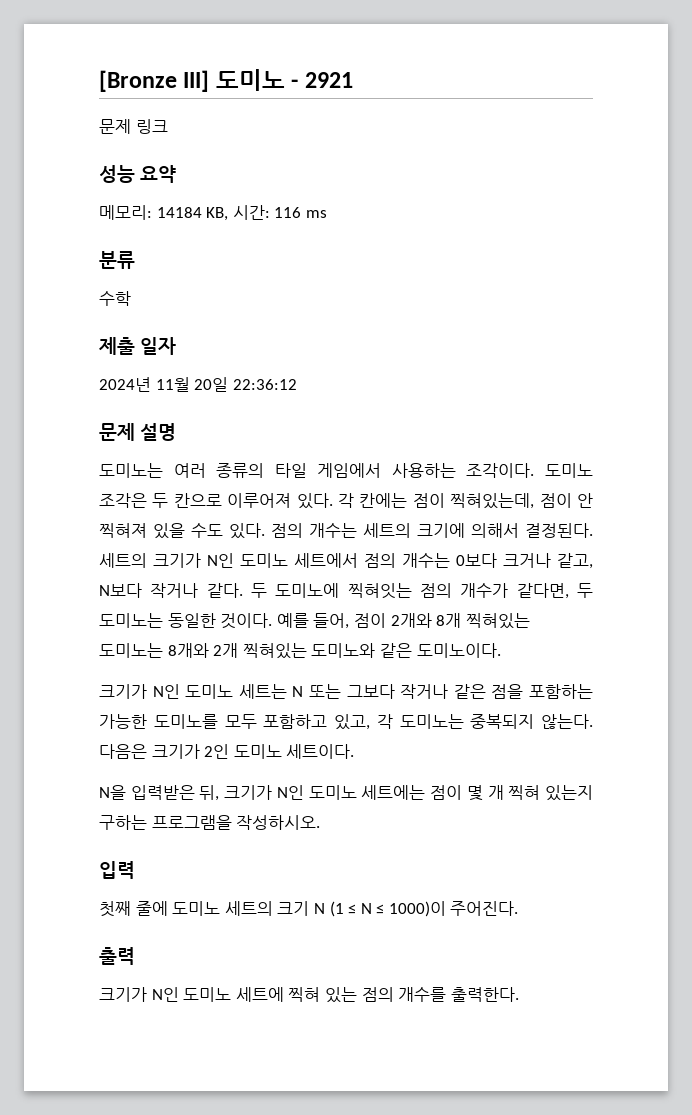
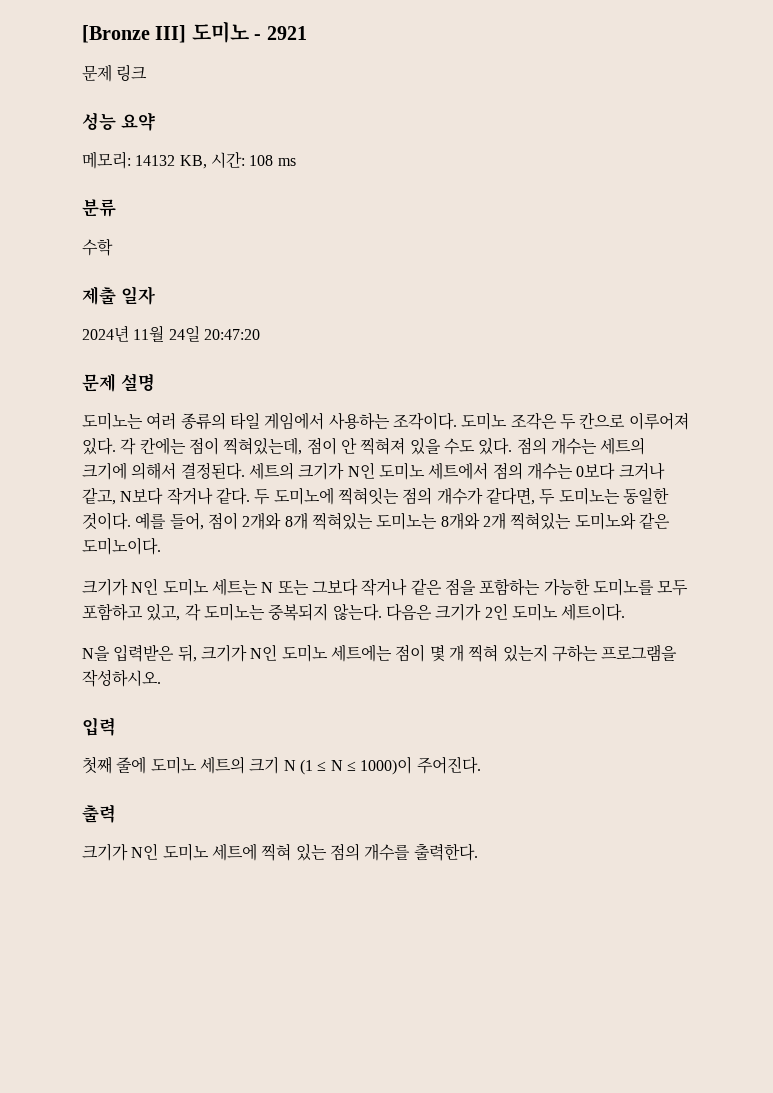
- 메모리: 14184 KB, 시간: 116 ms
+ 메모리: 14132 KB, 시간: 108 ms
- 2024년 11월 20일 22:36:12
+ 2024년 11월 24일 20:47:20

